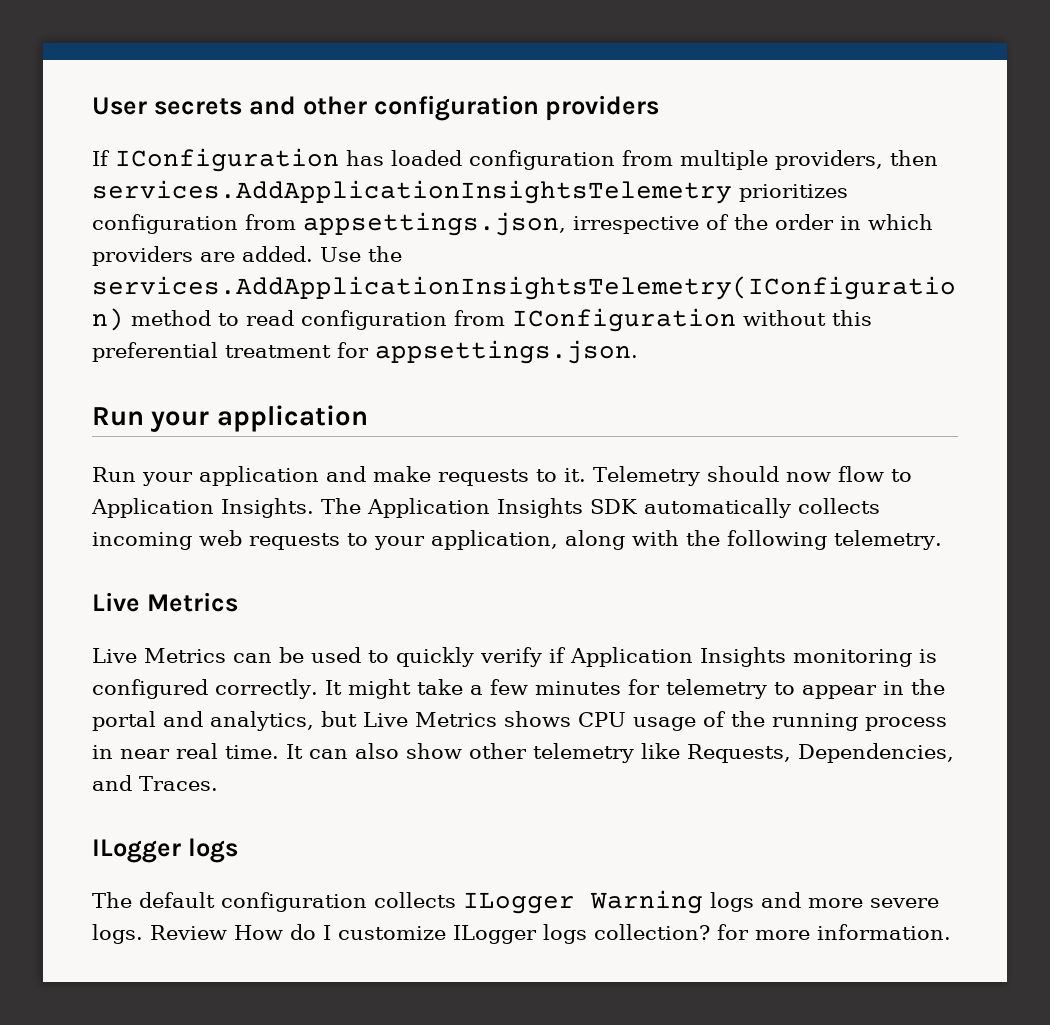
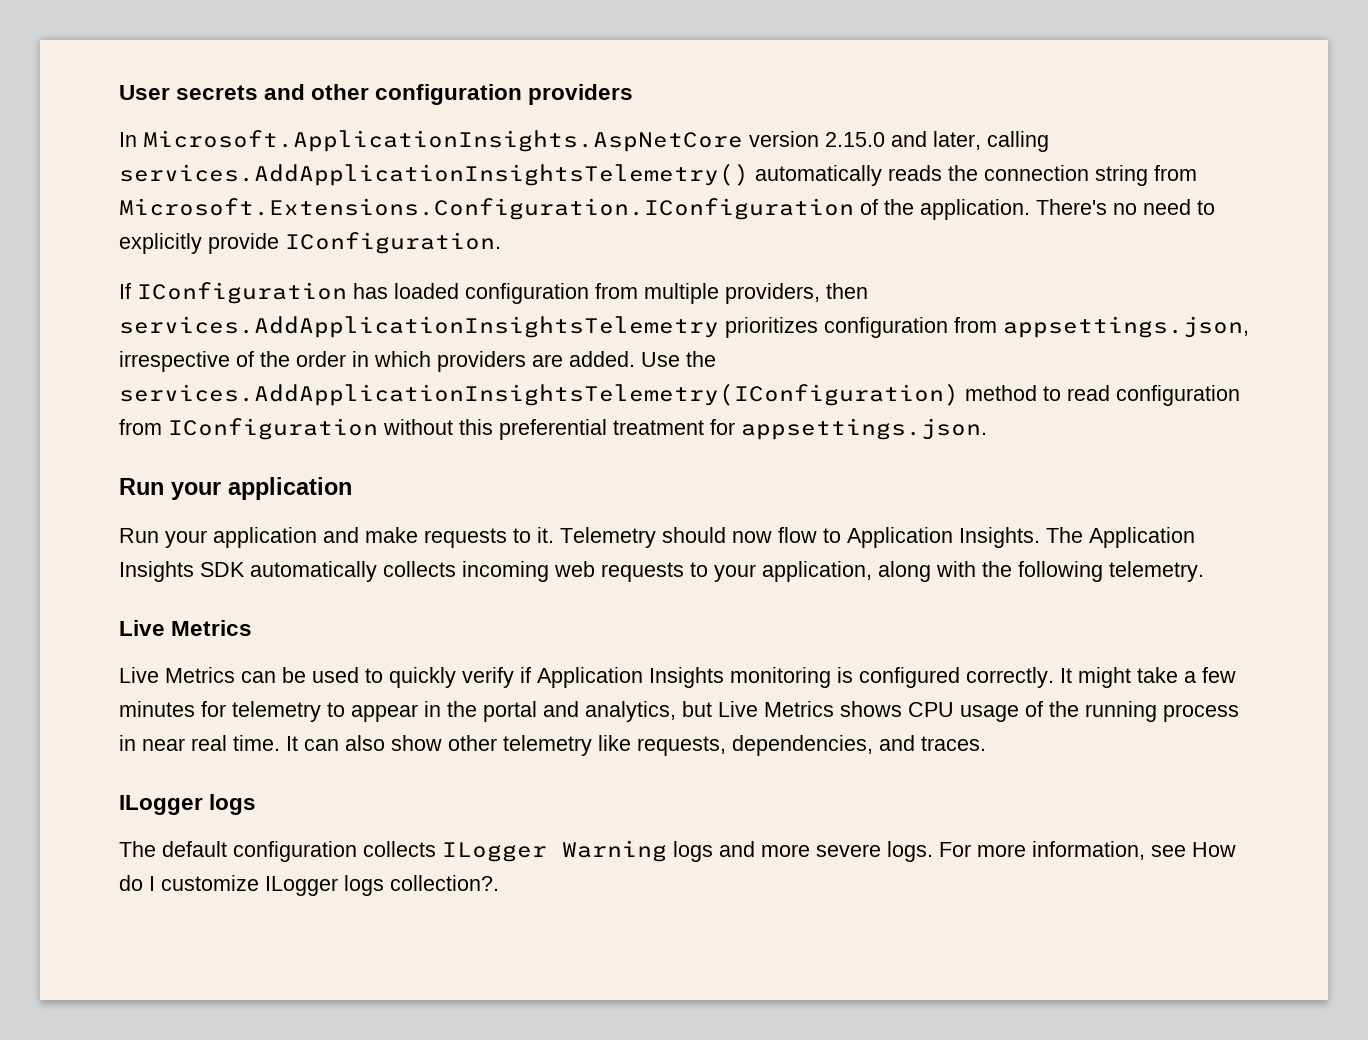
+ In Microsoft.ApplicationInsights.AspNetCore version 2.15.0 and later, calling services.AddApplicationInsightsTelemetry() automatically reads the connection string from Microsoft.Extensions.Configuration.IConfiguration of the application. There's no need to explicitly provide IConfiguration.
- It can also show other telemetry like Requests, Dependencies, and Traces.
+ It can also show other telemetry like requests, dependencies, and traces.
- Review How do I customize ILogger logs collection? for more information.
+ For more information, see How do I customize ILogger logs collection?.

